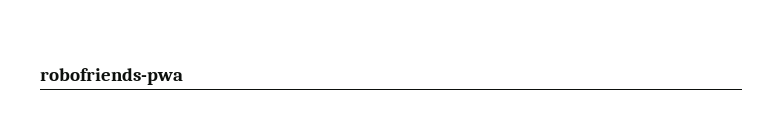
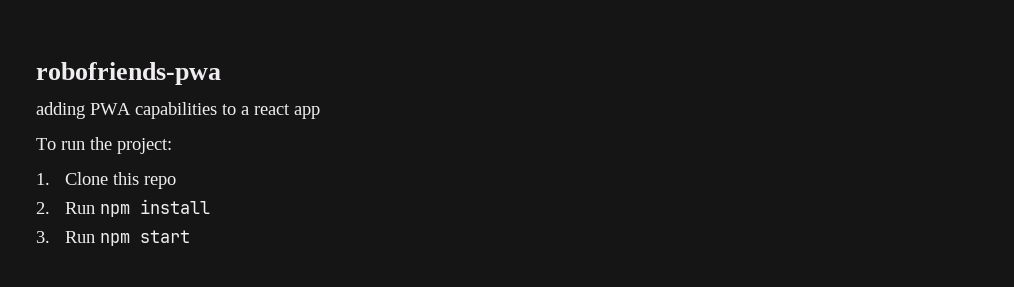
+ adding PWA capabilities to a react app
+ To run the project:
+ 1. Clone this repo
+ 2. Run npm install
+ 3. Run npm start

